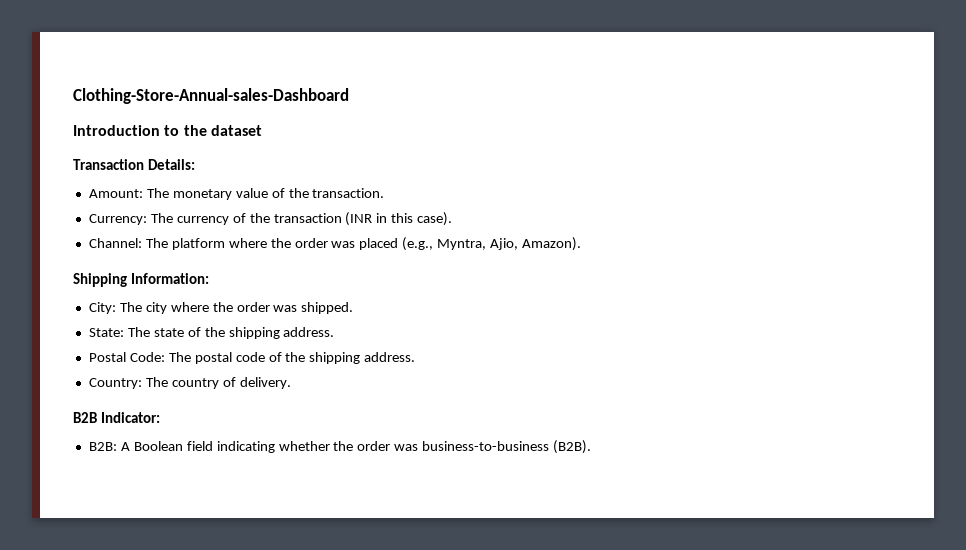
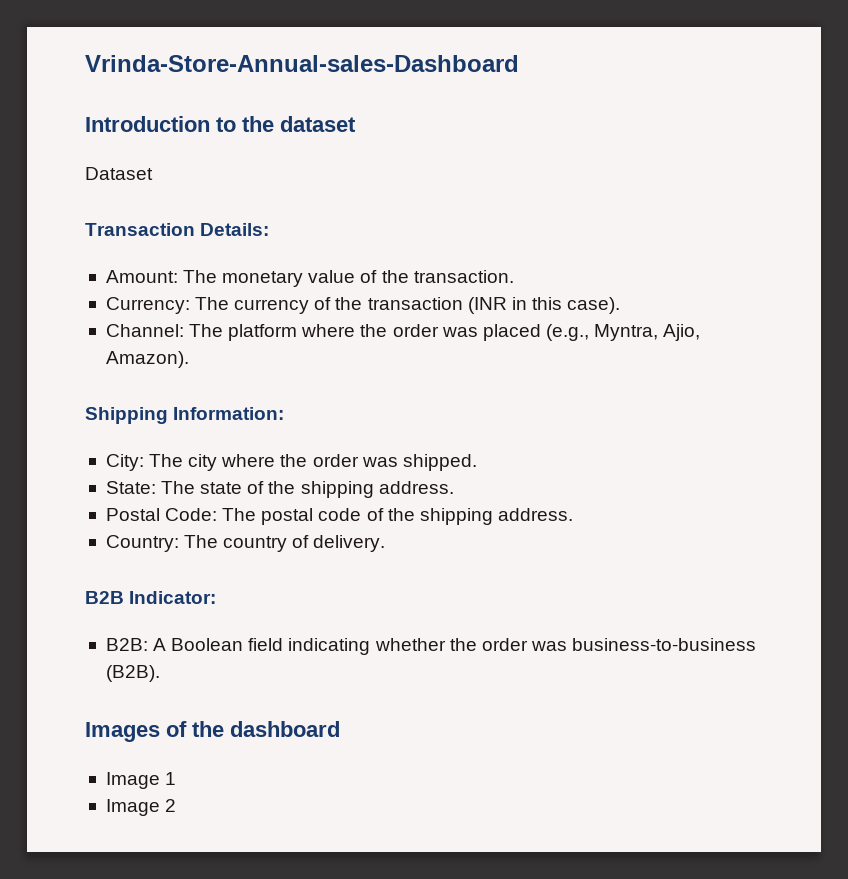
- Clothing-Store-Annual-sales-Dashboard
+ Vrinda-Store-Annual-sales-Dashboard
+ Dataset
+ Images of the dashboard
+ Image 1
+ Image 2

